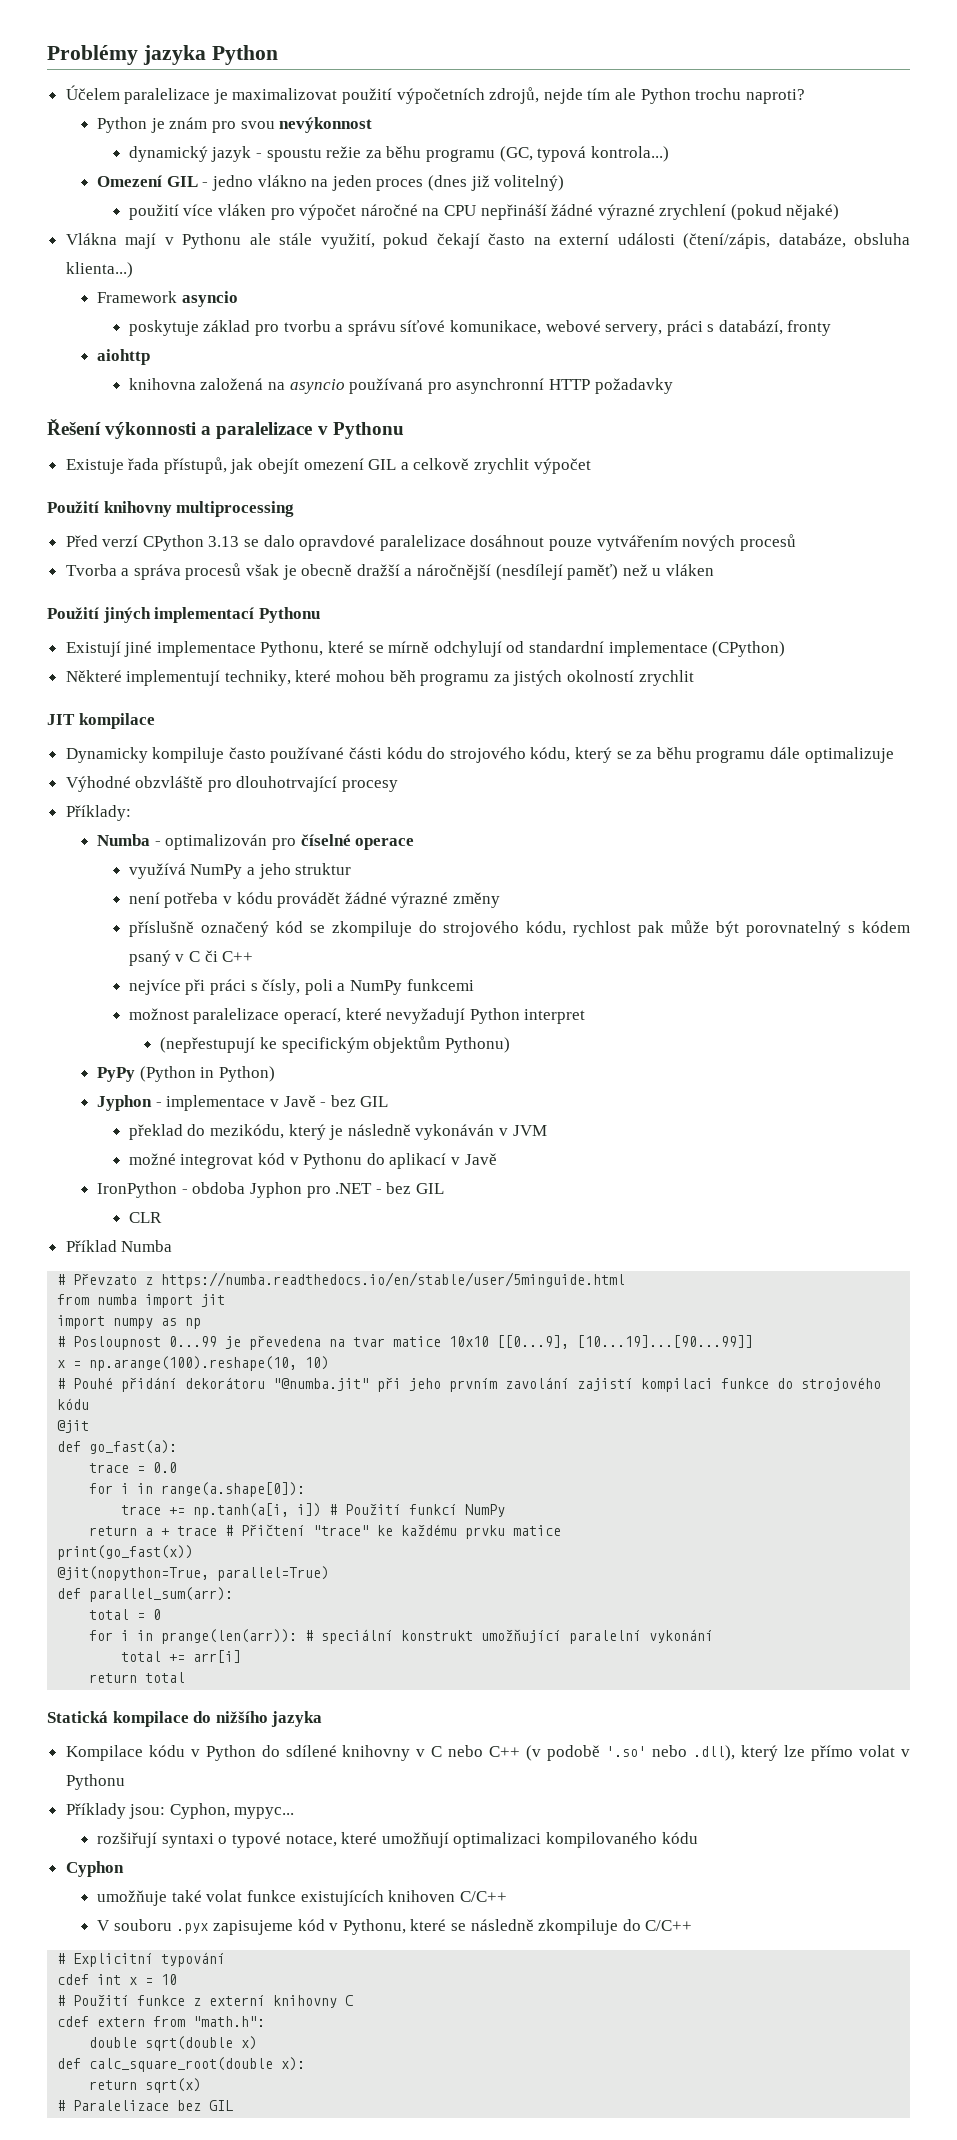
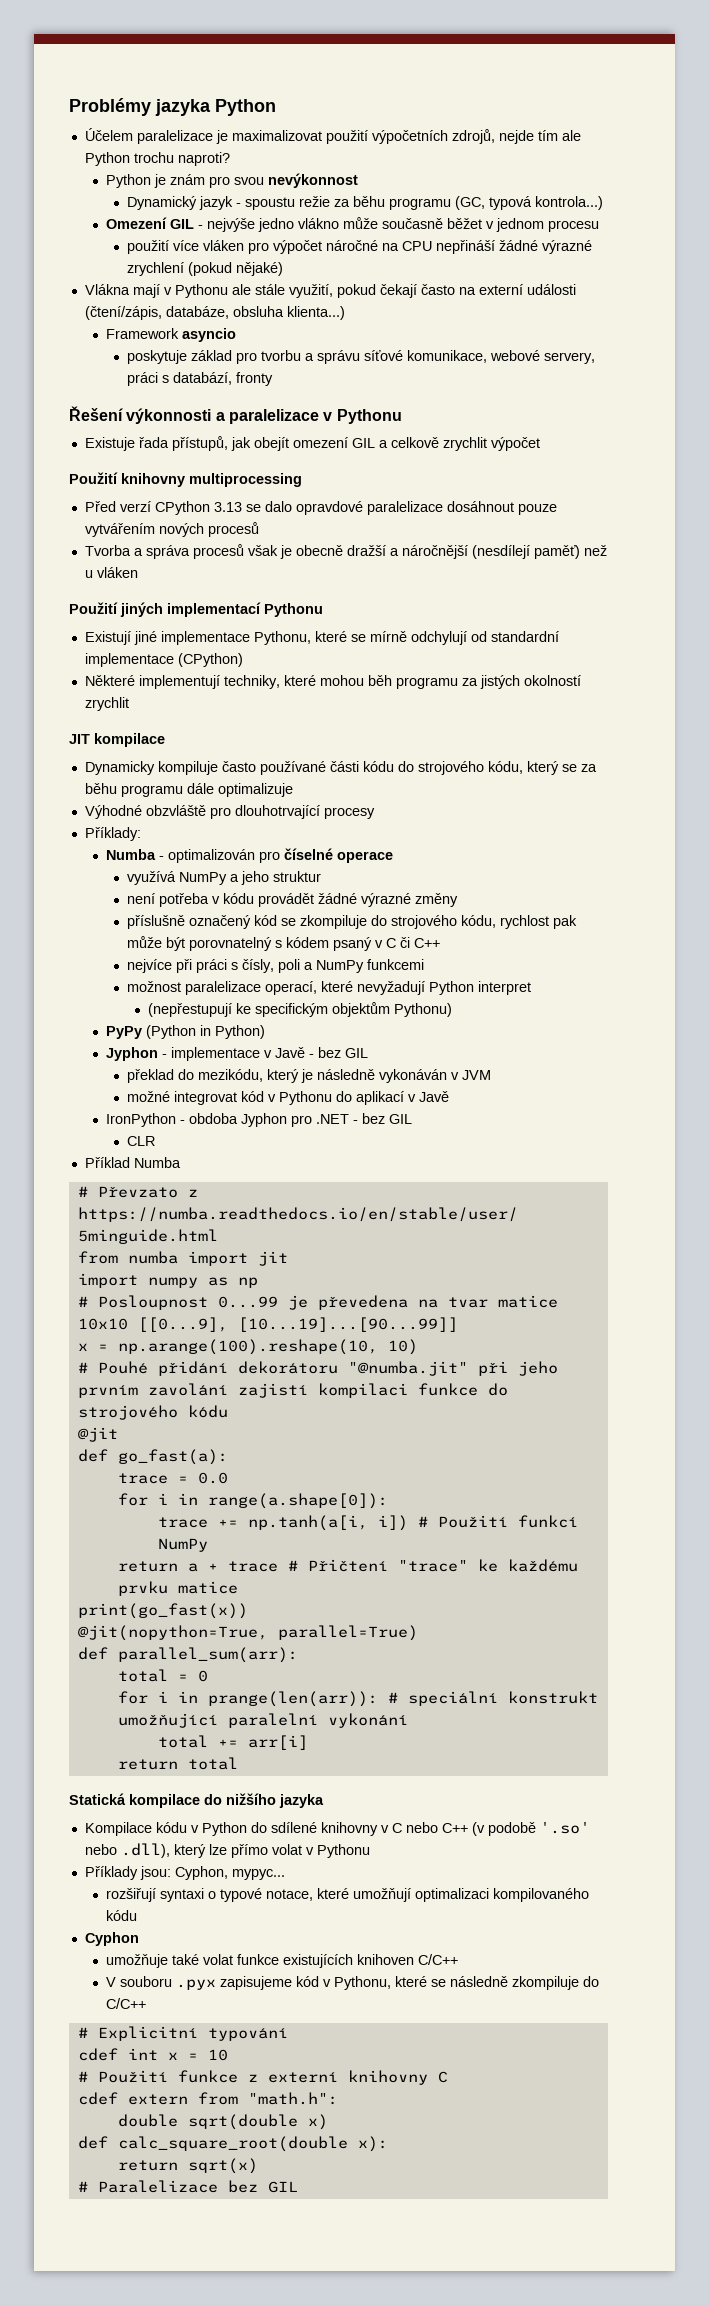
- dynamický jazyk - spoustu režie za běhu programu (GC, typová kontrola...)
+ Dynamický jazyk - spoustu režie za běhu programu (GC, typová kontrola...)
- Omezení GIL - jedno vlákno na jeden proces (dnes již volitelný)
+ Omezení GIL - nejvýše jedno vlákno může současně běžet v jednom procesu
- aiohttp
- knihovna založená na asyncio používaná pro asynchronní HTTP požadavky

